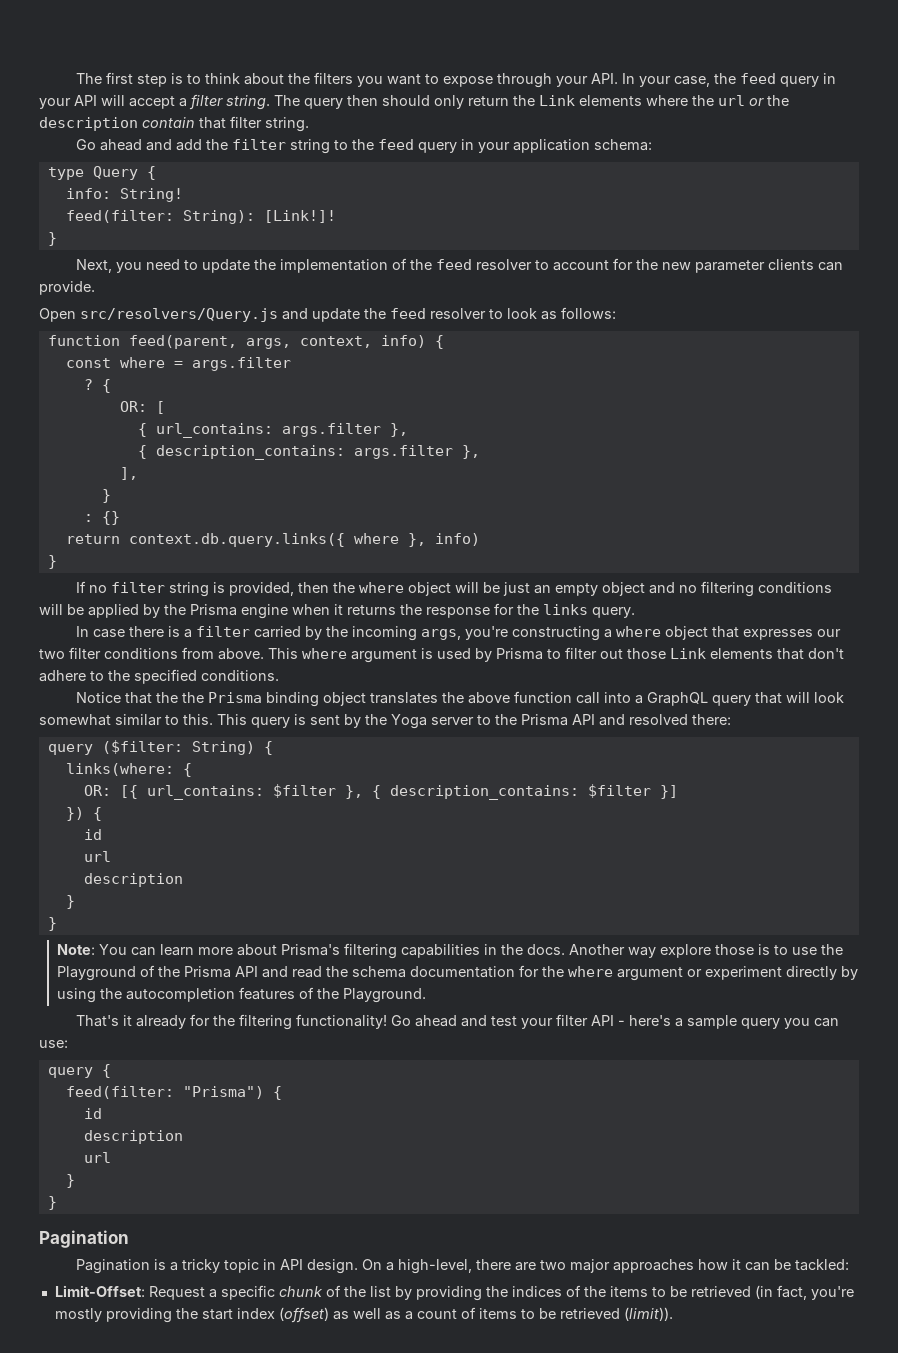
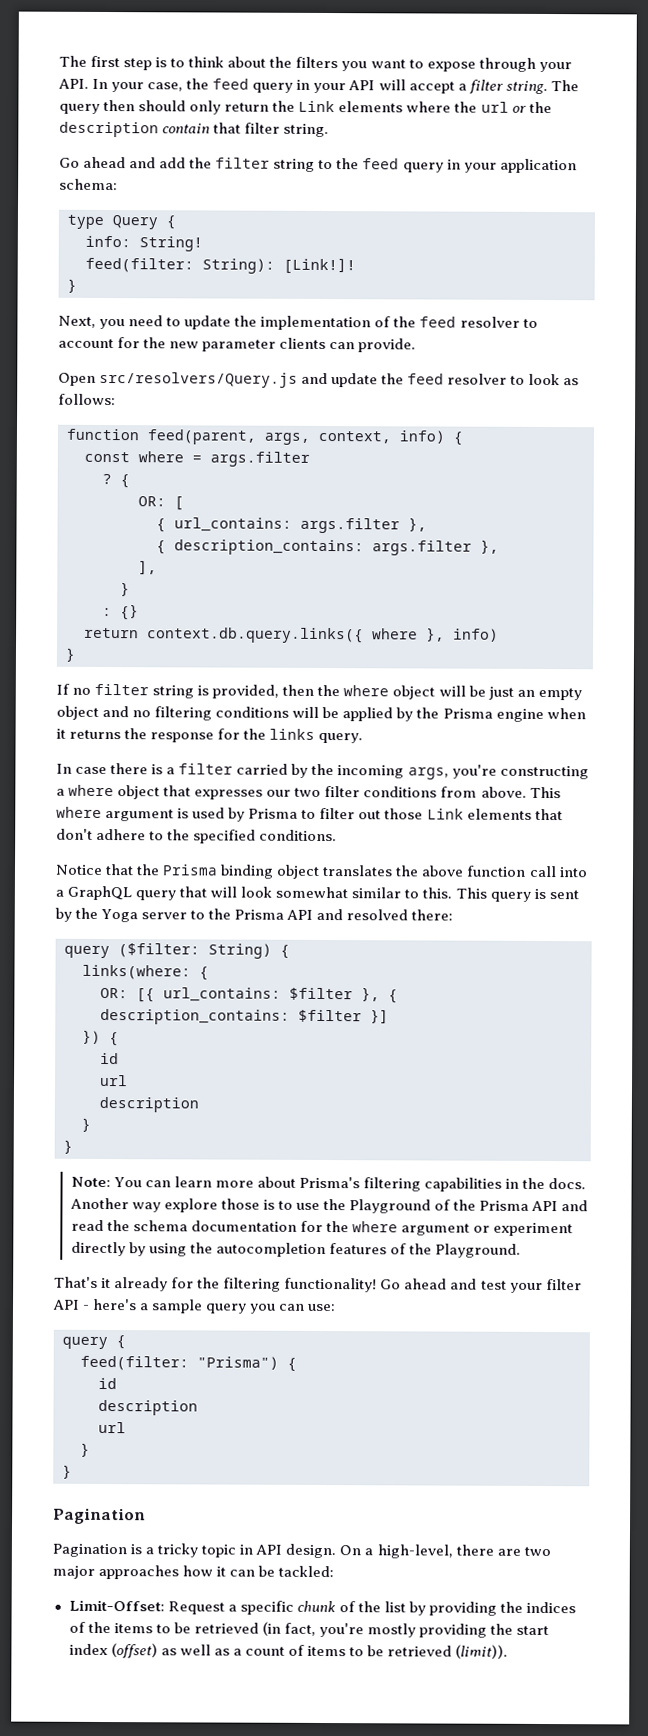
- Notice that the the Prisma binding object translates the above function call into a GraphQL query that will look somewhat similar to this.
+ Notice that the Prisma binding object translates the above function call into a GraphQL query that will look somewhat similar to this.

